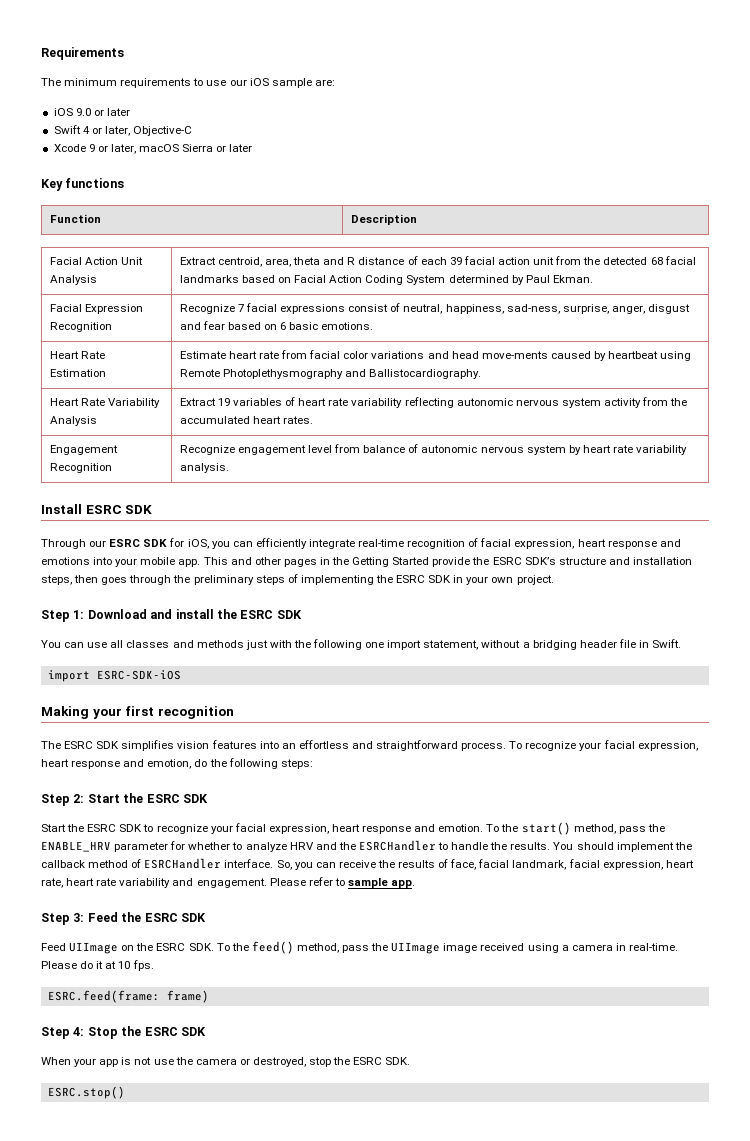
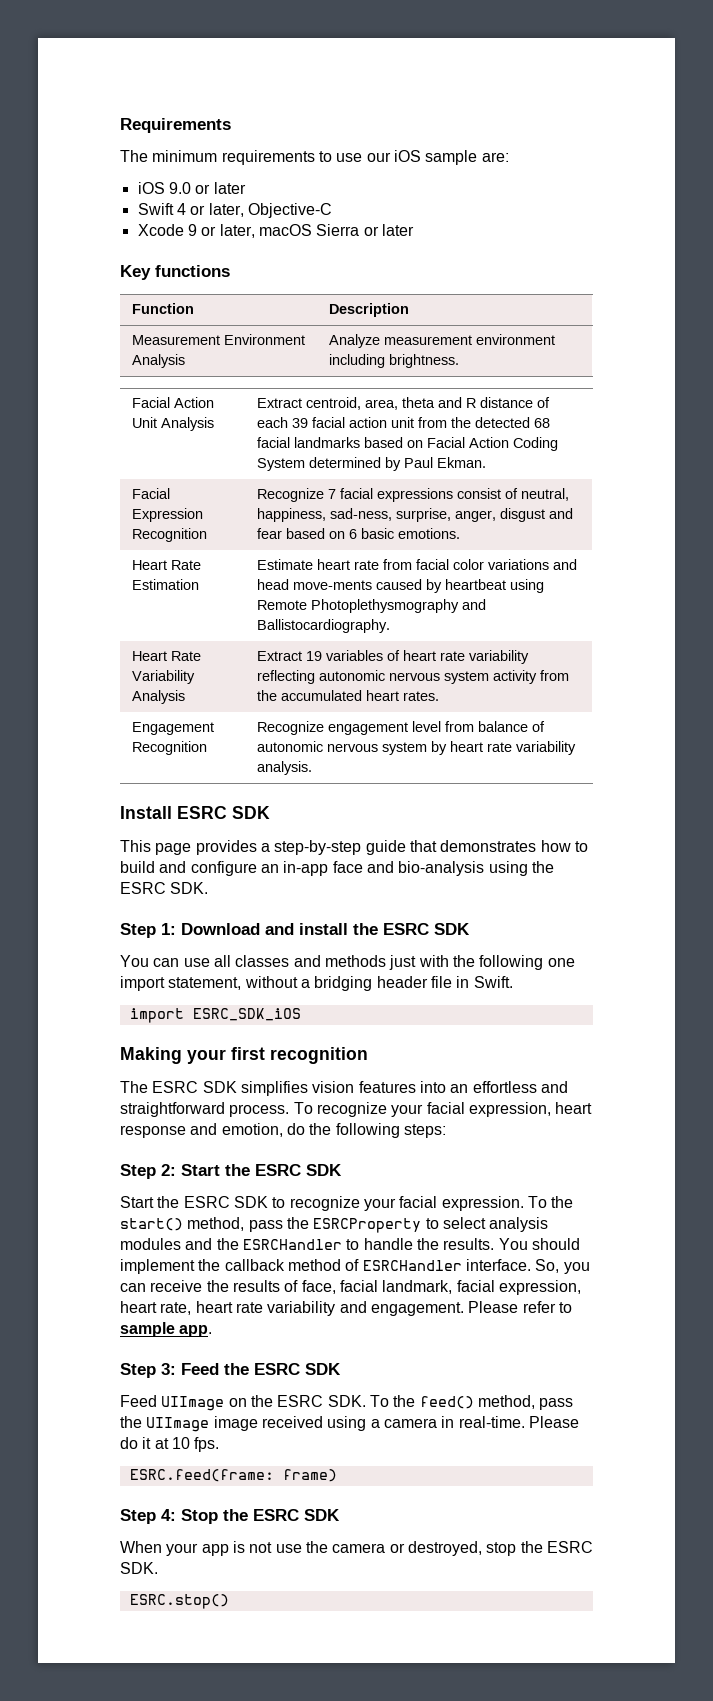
+ Measurement Environment Analysis | Analyze measurement environment including brightness.
- Through our ESRC SDK for iOS, you can efficiently integrate real-time recognition of facial expression, heart response and emotions into your mobile app. This and other pages in the Getting Started provide the ESRC SDK’s structure and installation steps, then goes through the preliminary steps of implementing the ESRC SDK in your own project.
+ This page provides a step-by-step guide that demonstrates how to build and configure an in-app face and bio-analysis using the ESRC SDK.
- import ESRC-SDK-iOS
+ import ESRC_SDK_iOS
- Start the ESRC SDK to recognize your facial expression, heart response and emotion.
+ Start the ESRC SDK to recognize your facial expression.
- To the start() method, pass the ENABLE_HRV parameter for whether to analyze HRV and the ESRCHandler to handle the results.
+ To the start() method, pass the ESRCProperty to select analysis modules and the ESRCHandler to handle the results.

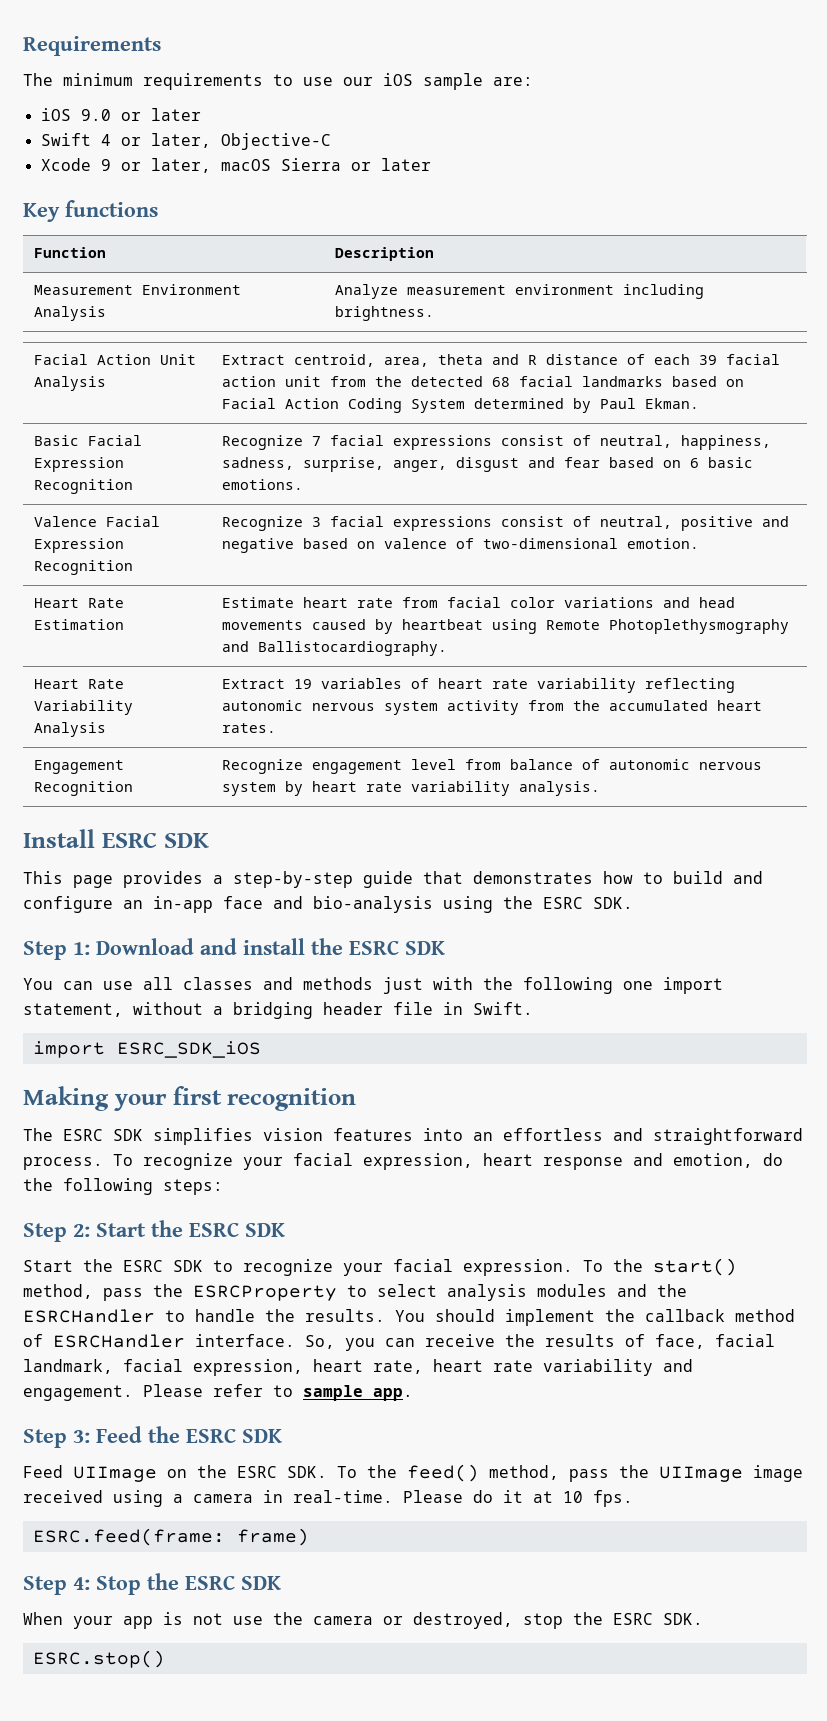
- Facial Expression Recognition | Recognize 7 facial expressions consist of neutral, happiness, sad-ness, surprise, anger, disgust and fear based on 6 basic emotions.
+ Basic Facial Expression Recognition | Recognize 7 facial expressions consist of neutral, happiness, sadness, surprise, anger, disgust and fear based on 6 basic emotions.
+ Valence Facial Expression Recognition | Recognize 3 facial expressions consist of neutral, positive and negative based on valence of two-dimensional emotion.
- Heart Rate Estimation | Estimate heart rate from facial color variations and head move-ments caused by heartbeat using Remote Photoplethysmography and Ballistocardiography.
+ Heart Rate Estimation | Estimate heart rate from facial color variations and head movements caused by heartbeat using Remote Photoplethysmography and Ballistocardiography.

